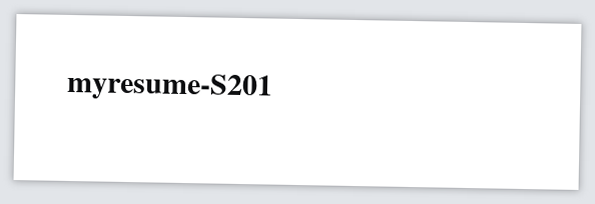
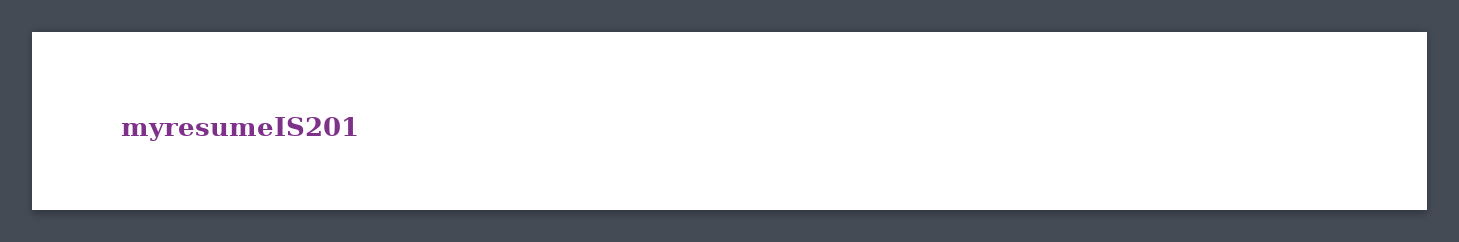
- myresume-S201
+ myresumeIS201

